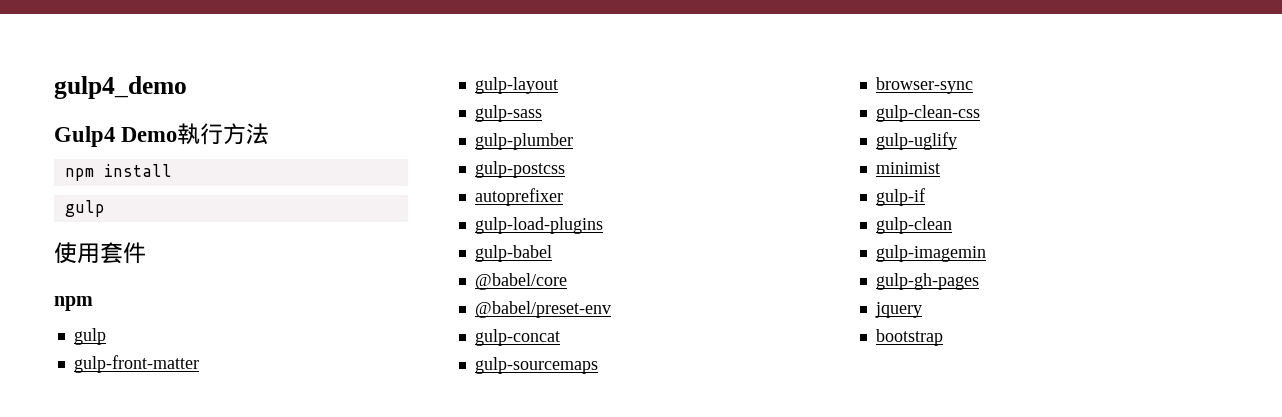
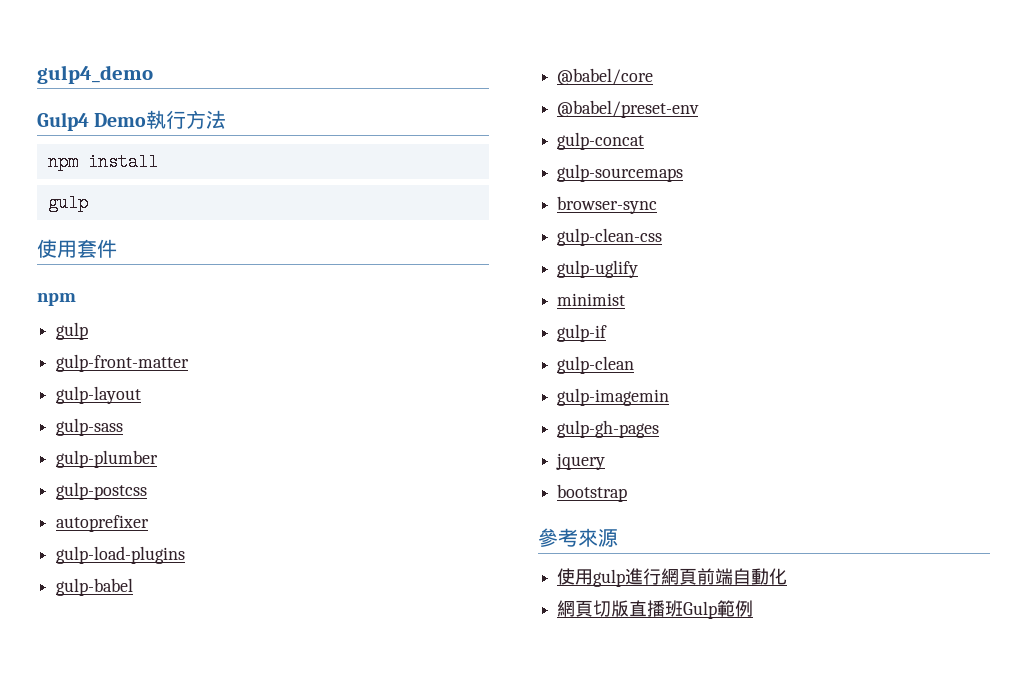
+ 參考來源
+ 使用gulp進行網頁前端自動化
+ 網頁切版直播班Gulp範例

